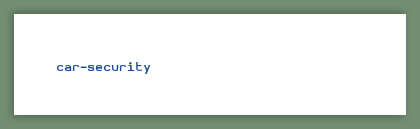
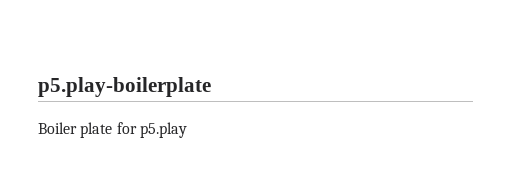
- car-security
+ p5.play-boilerplate
+ Boiler plate for p5.play

